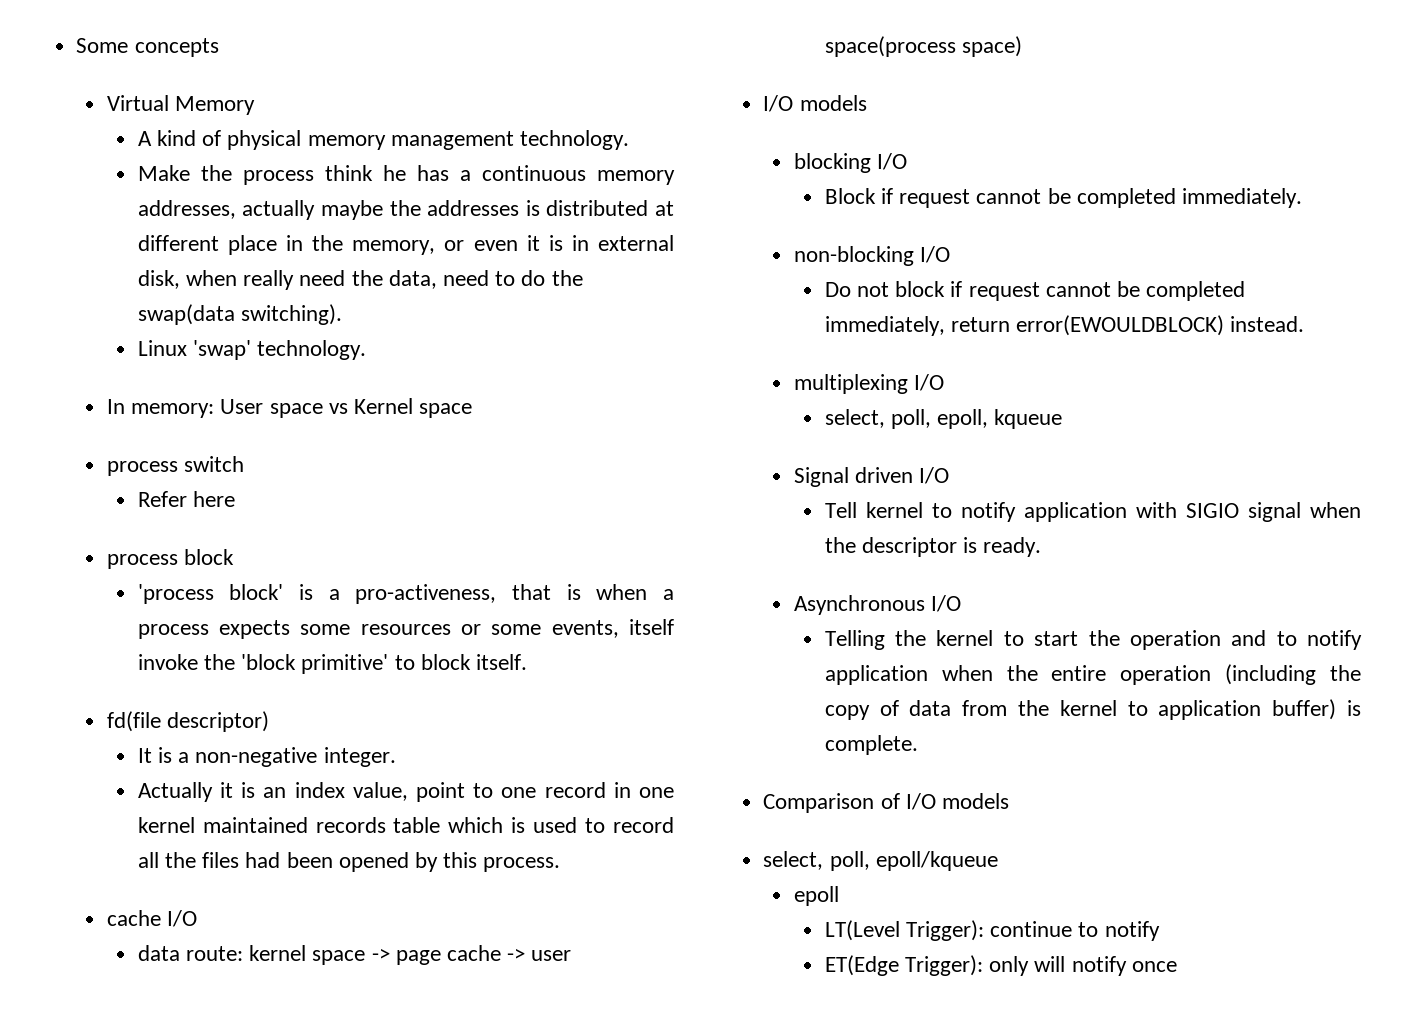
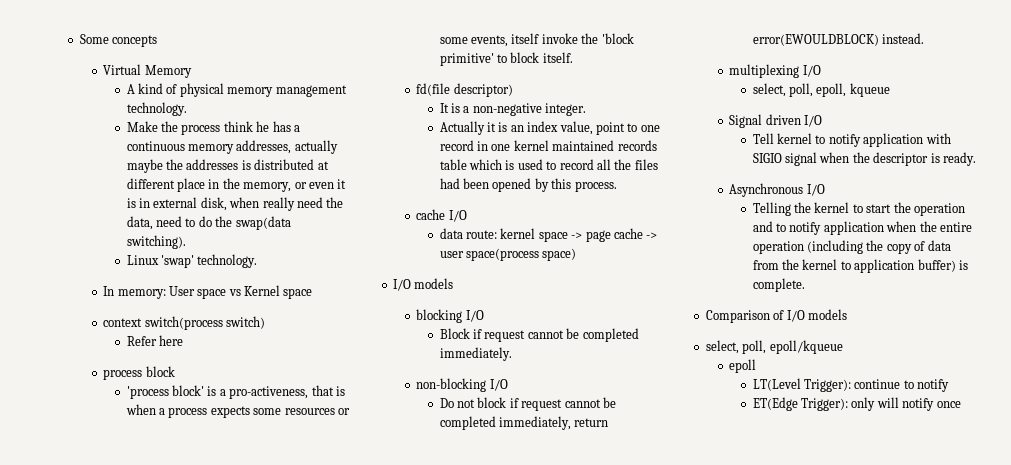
- process switch
+ context switch(process switch)

